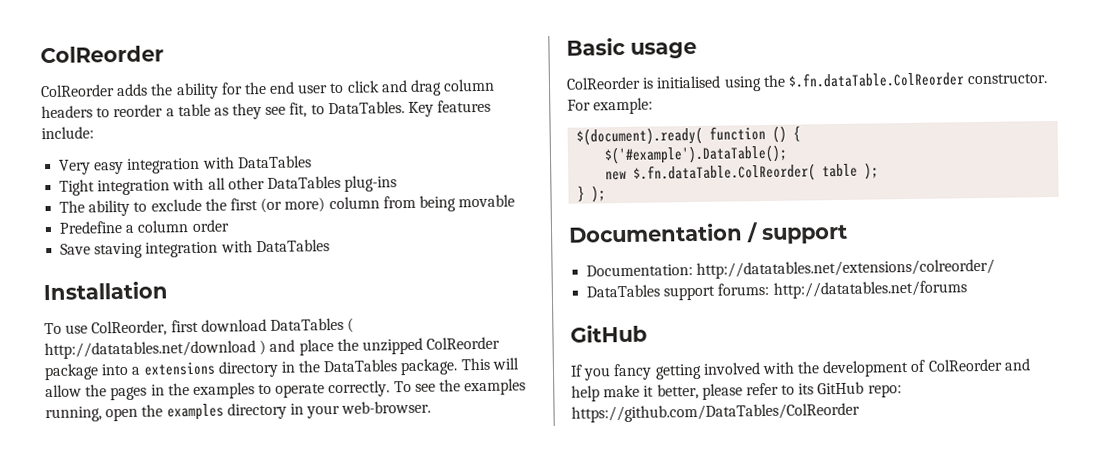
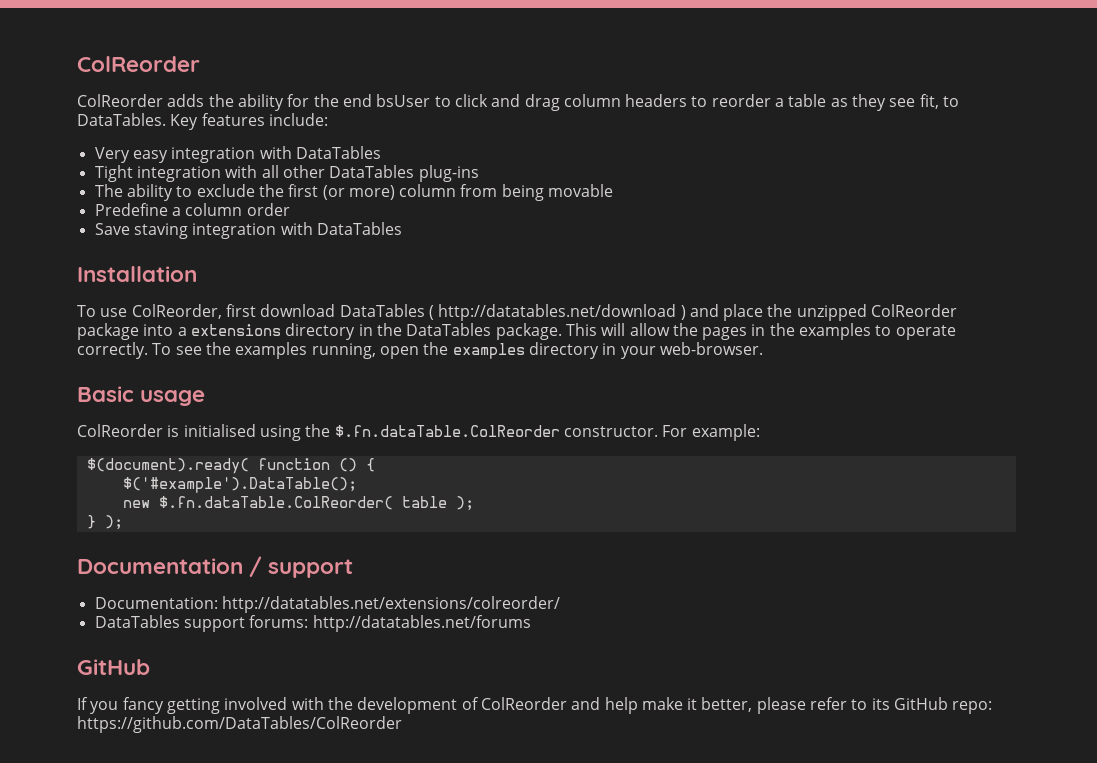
- ColReorder adds the ability for the end user to click and drag column headers to reorder a table as they see fit, to DataTables.
+ ColReorder adds the ability for the end bsUser to click and drag column headers to reorder a table as they see fit, to DataTables.

